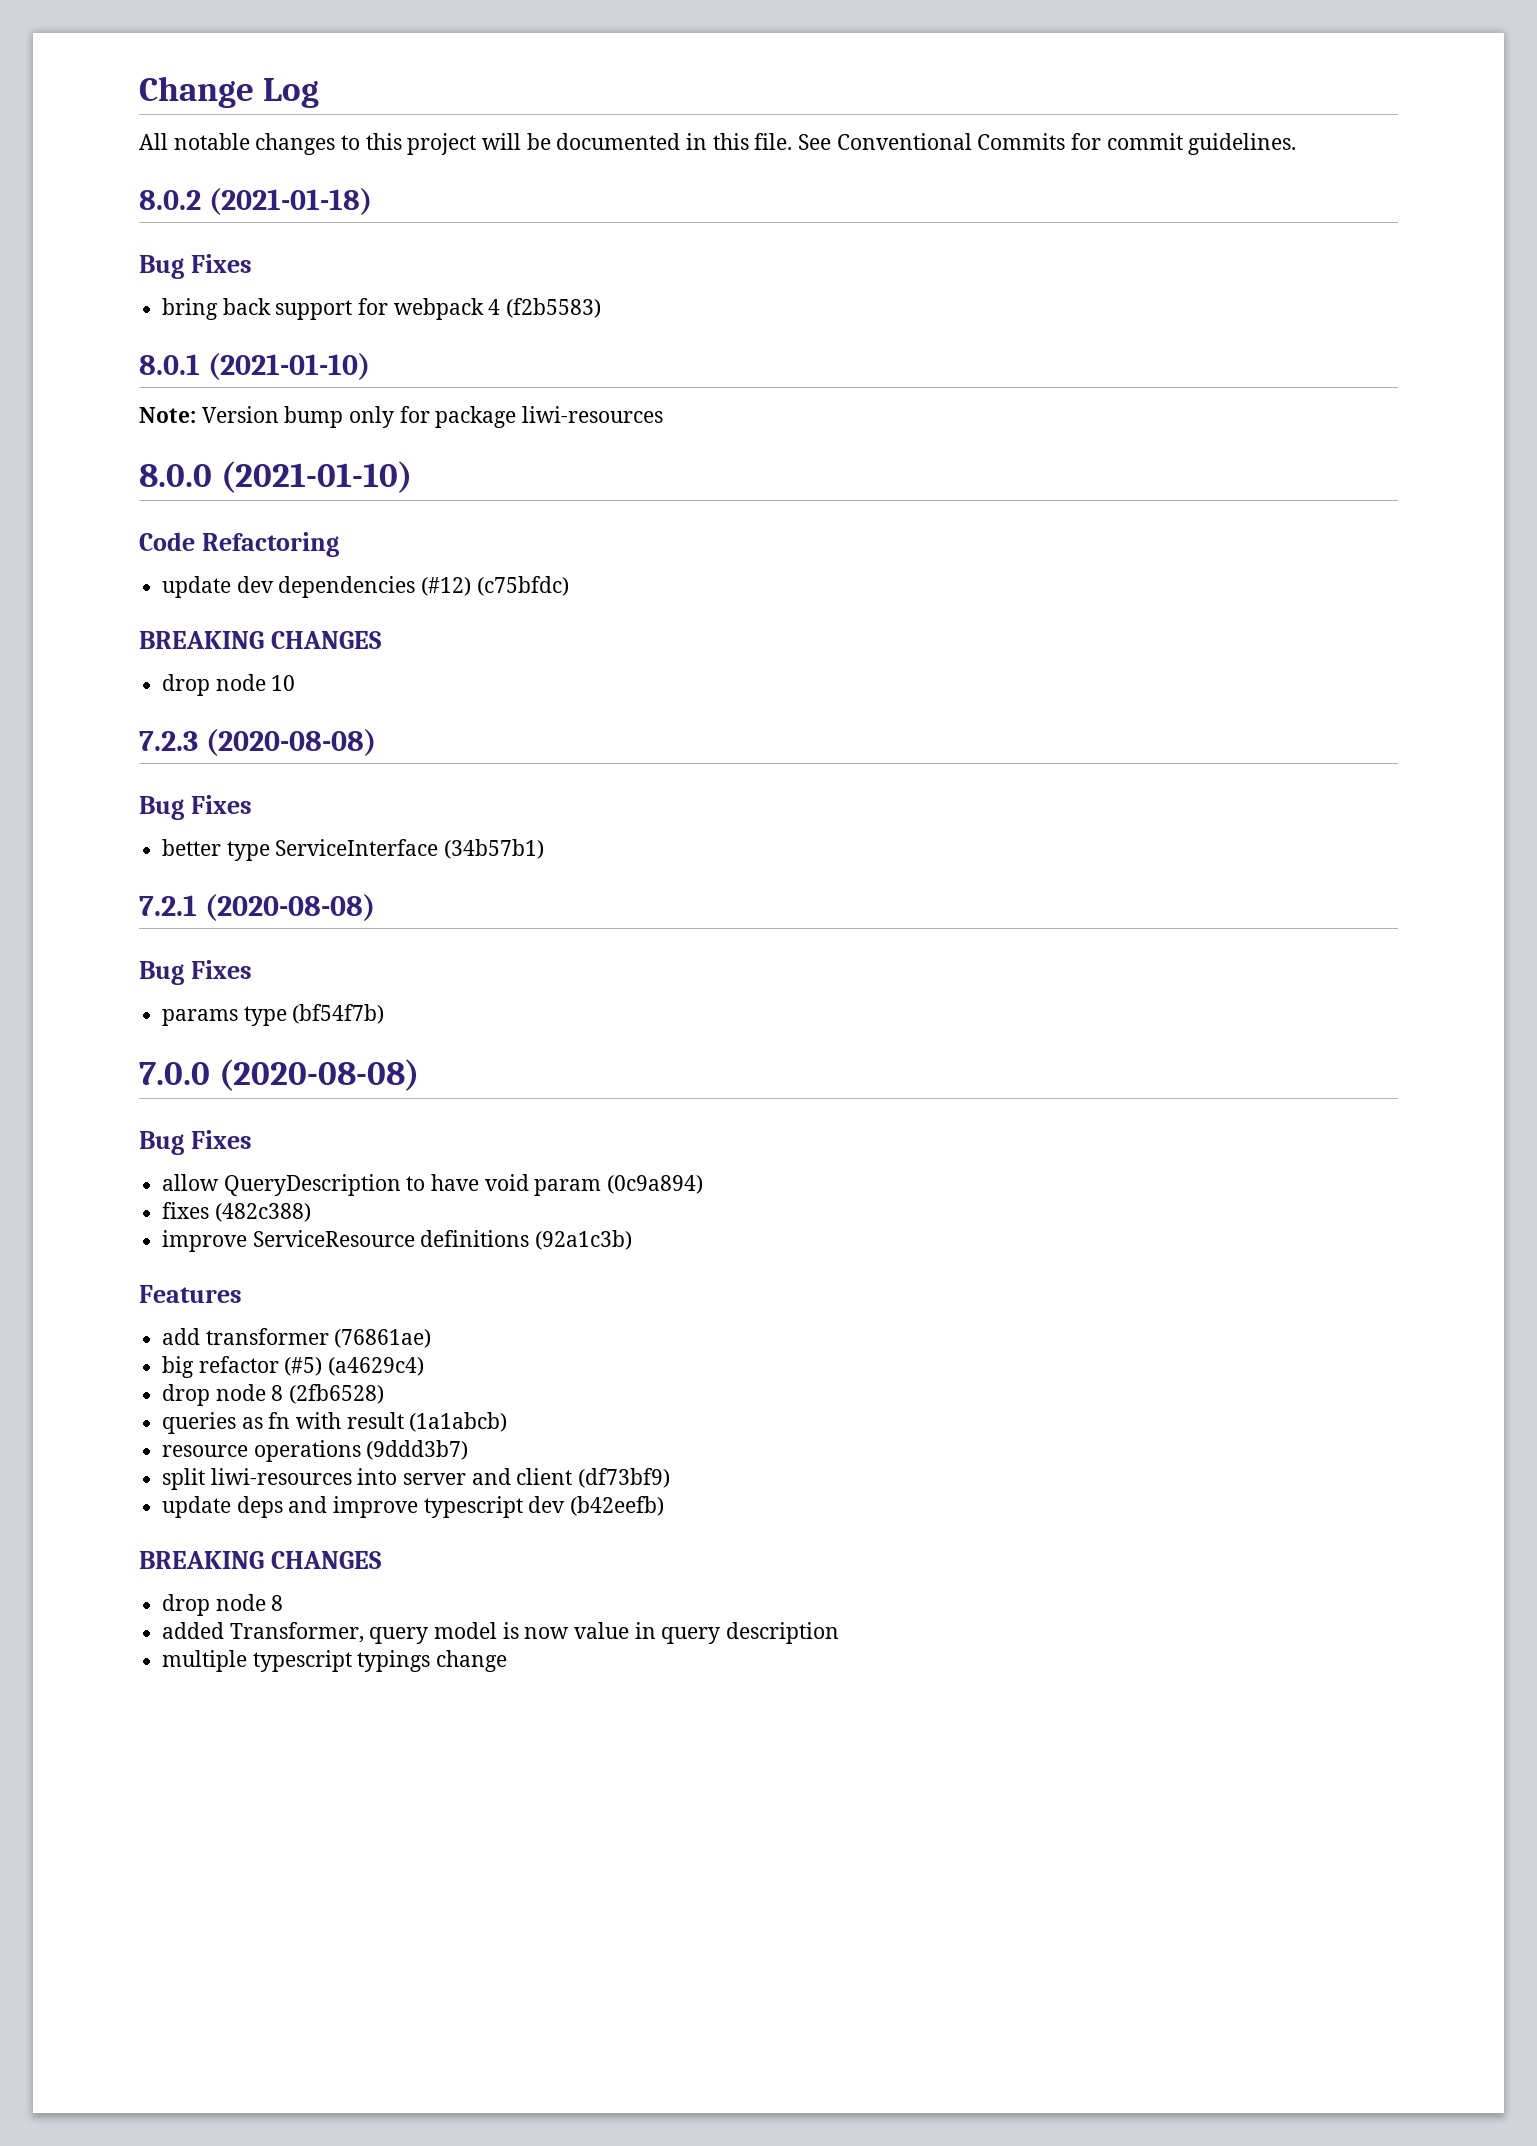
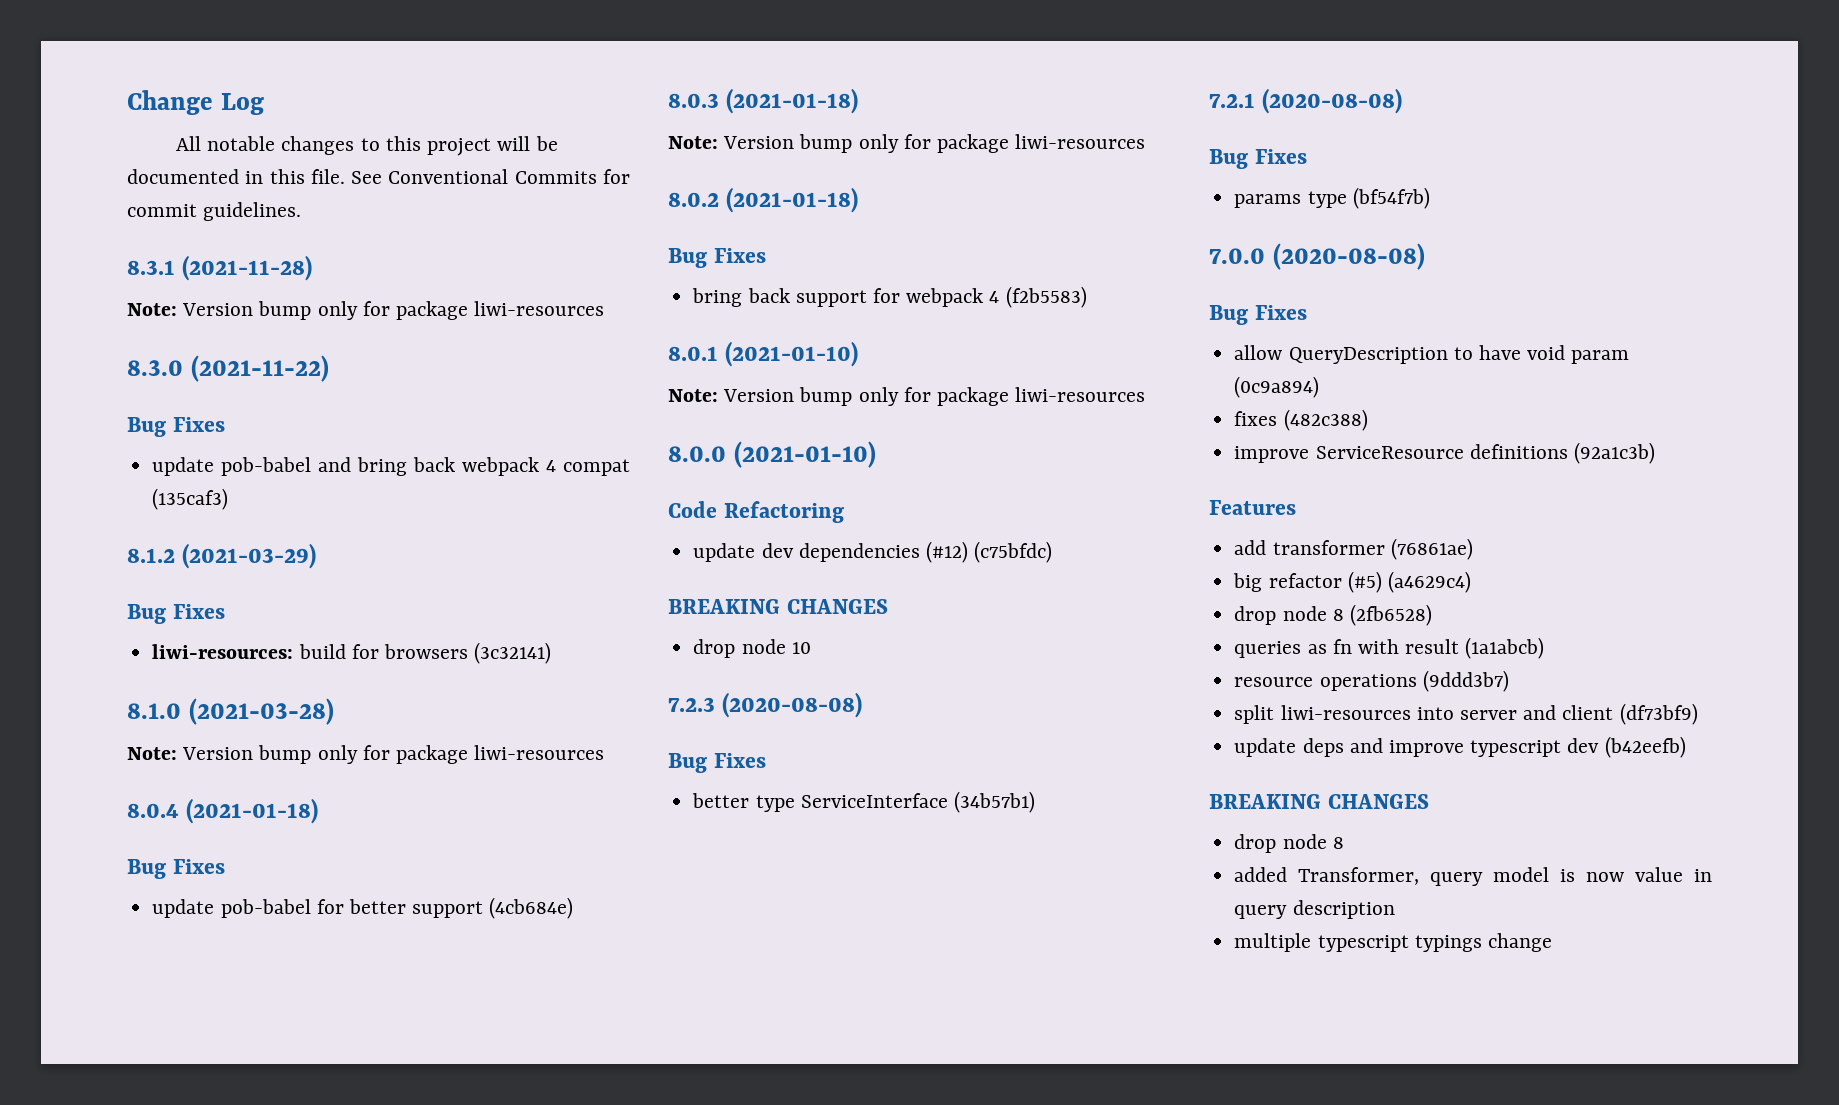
+ 8.3.1 (2021-11-28)
+ Note: Version bump only for package liwi-resources
+ 8.3.0 (2021-11-22)
+ Bug Fixes
+ update pob-babel and bring back webpack 4 compat (135caf3)
+ 8.1.2 (2021-03-29)
+ Bug Fixes
+ liwi-resources: build for browsers (3c32141)
+ 8.1.0 (2021-03-28)
+ Note: Version bump only for package liwi-resources
+ 8.0.4 (2021-01-18)
+ Bug Fixes
+ update pob-babel for better support (4cb684e)
+ 8.0.3 (2021-01-18)
+ Note: Version bump only for package liwi-resources

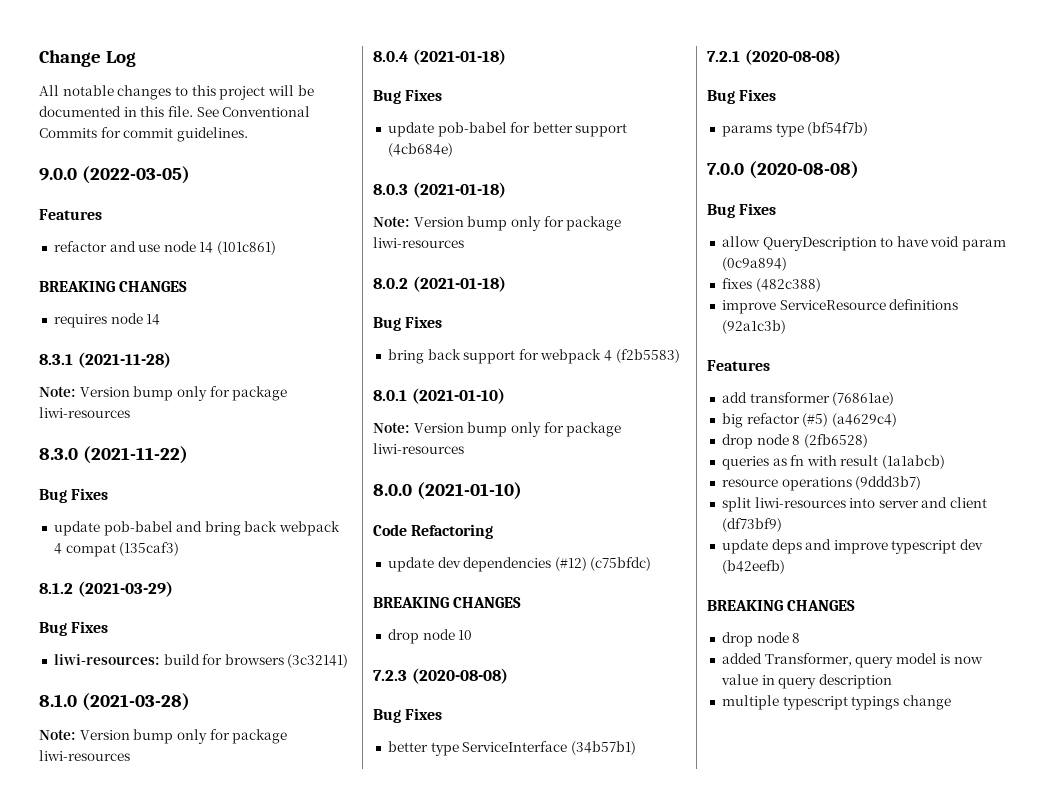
+ 9.0.0 (2022-03-05)
+ Features
+ refactor and use node 14 (101c861)
+ BREAKING CHANGES
+ requires node 14

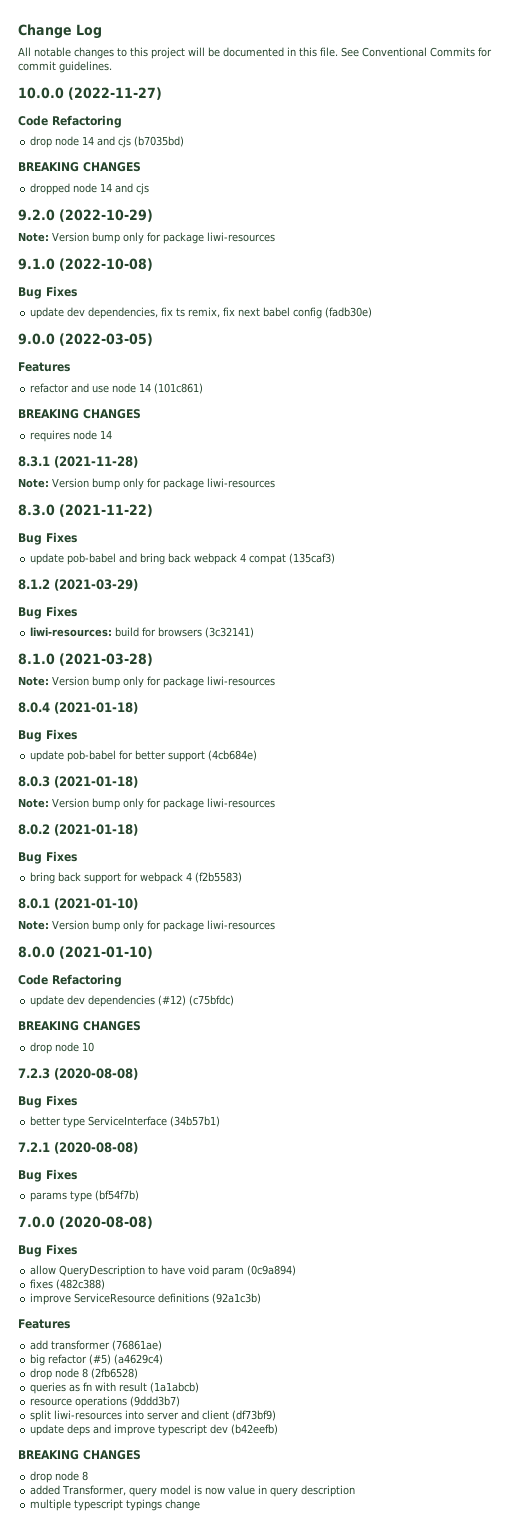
+ 10.0.0 (2022-11-27)
+ Code Refactoring
+ drop node 14 and cjs (b7035bd)
+ BREAKING CHANGES
+ dropped node 14 and cjs
+ 9.2.0 (2022-10-29)
+ Note: Version bump only for package liwi-resources
+ 9.1.0 (2022-10-08)
+ Bug Fixes
+ update dev dependencies, fix ts remix, fix next babel config (fadb30e)

